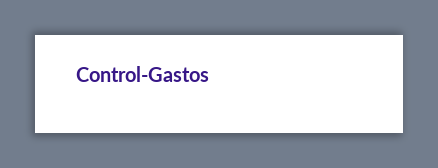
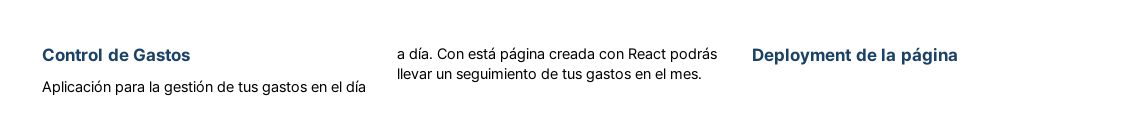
- Control-Gastos
+ Control de Gastos
+ Aplicación para la gestión de tus gastos en el día a día. Con está página creada con React podrás llevar un seguimiento de tus gastos en el mes.
+ Deployment de la página

